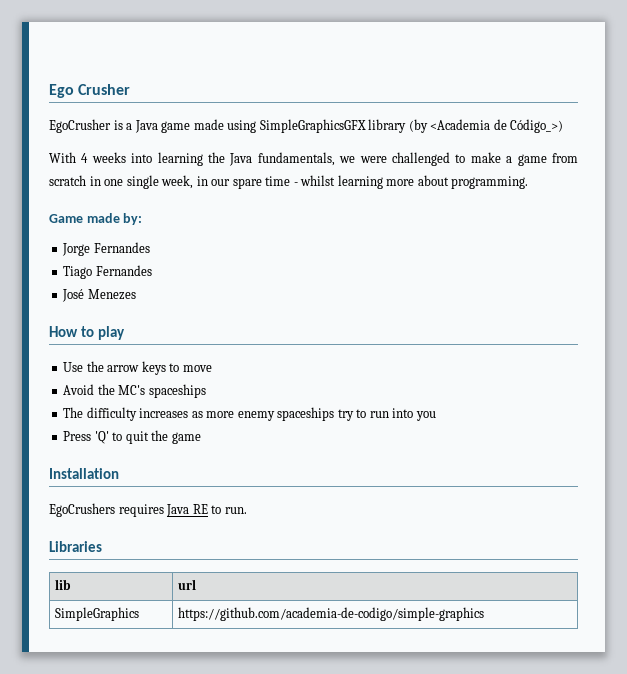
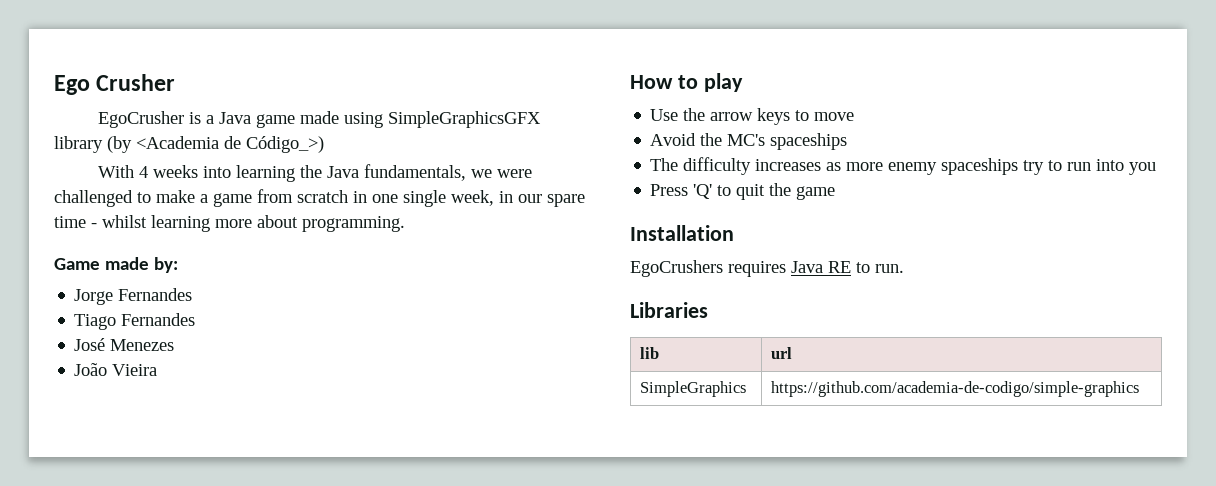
+ João Vieira

